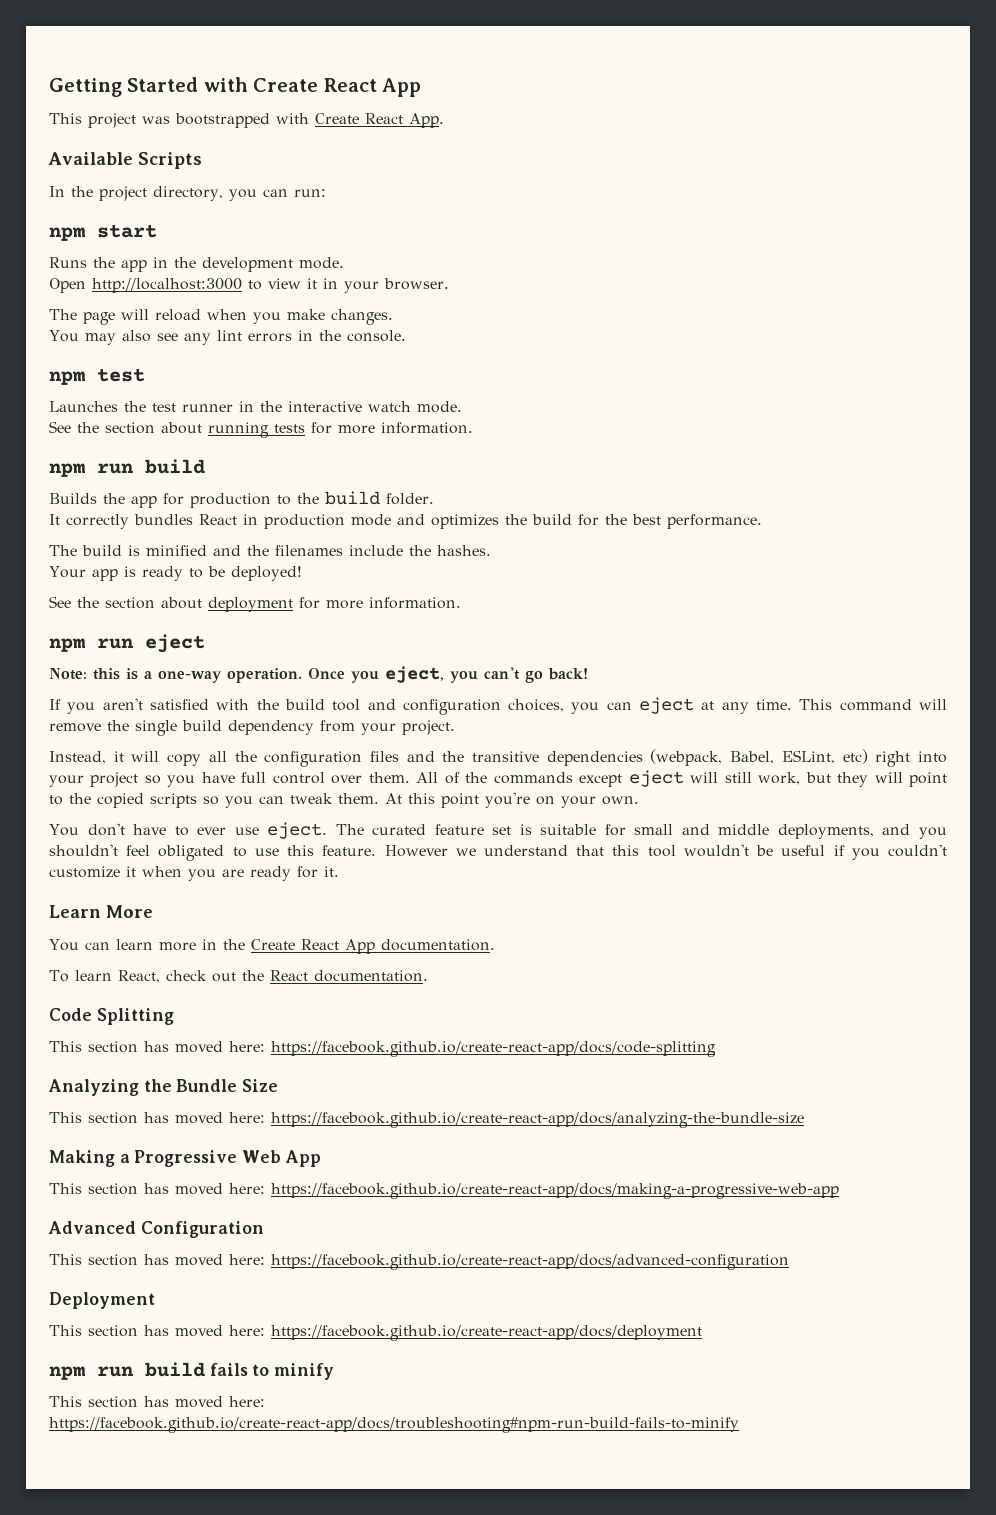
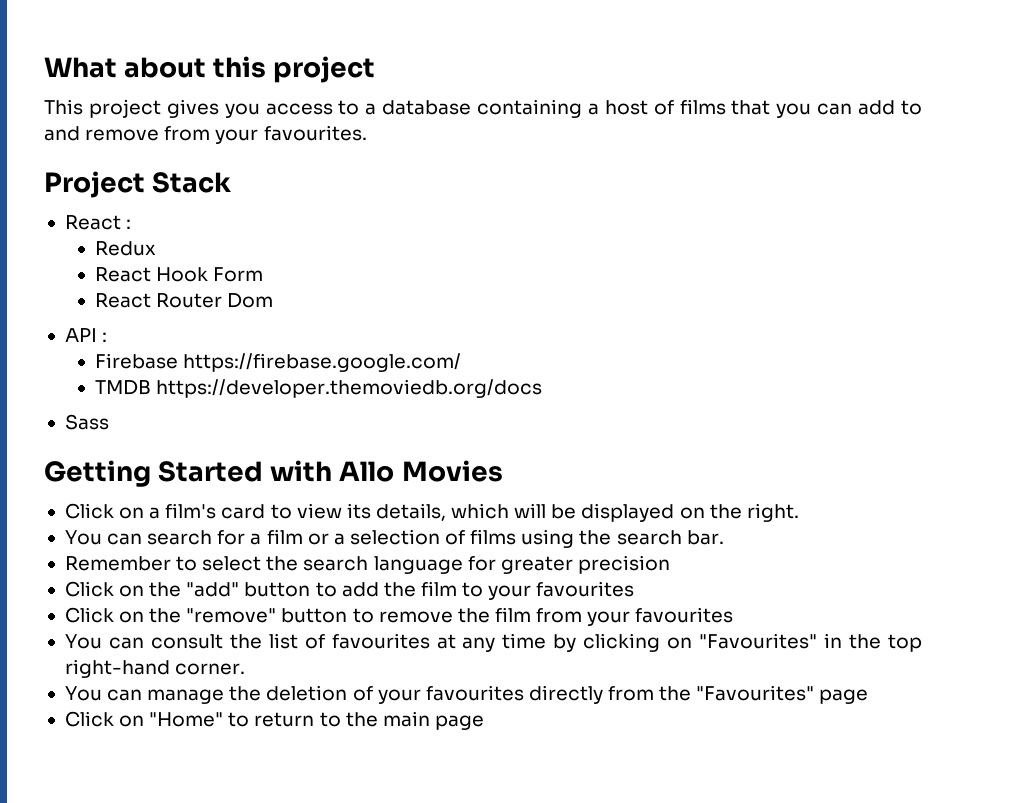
- Getting Started with Create React App
- This project was bootstrapped with Create React App.
- Available Scripts
- In the project directory, you can run:
- npm start
- Runs the app in the development mode.
- Open http://localhost:3000 to view it in your browser.
- The page will reload when you make changes.
- You may also see any lint errors in the console.
- npm test
- Launches the test runner in the interactive watch mode.
- See the section about running tests for more information.
- npm run build
- Builds the app for production to the build folder.
- It correctly bundles React in production mode and optimizes the build for the best performance.
- The build is minified and the filenames include the hashes.
- Your app is ready to be deployed!
- See the section about deployment for more information.
- npm run eject
- Note: this is a one-way operation. Once you eject, you can't go back!
- If you aren't satisfied with the build tool and configuration choices, you can eject at any time. This command will remove the single build dependency from your project.
- Instead, it will copy all the configuration files and the transitive dependencies (webpack, Babel, ESLint, etc) right into your project so you have full control over them. All of the commands except eject will still work, but they will point to the copied scripts so you can tweak them. At this point you're on your own.
- You don't have to ever use eject. The curated feature set is suitable for small and middle deployments, and you shouldn't feel obligated to use this feature. However we understand that this tool wouldn't be useful if you couldn't customize it when you are ready for it.
- Learn More
- You can learn more in the Create React App documentation.
- To learn React, check out the React documentation.
- Code Splitting
- This section has moved here: https://facebook.github.io/create-react-app/docs/code-splitting
- Analyzing the Bundle Size
- This section has moved here: https://facebook.github.io/create-react-app/docs/analyzing-the-bundle-size
- Making a Progressive Web App
- This section has moved here: https://facebook.github.io/create-react-app/docs/making-a-progressive-web-app
- Advanced Configuration
- This section has moved here: https://facebook.github.io/create-react-app/docs/advanced-configuration
- Deployment
- This section has moved here: https://facebook.github.io/create-react-app/docs/deployment
- npm run build fails to minify
- This section has moved here: https://facebook.github.io/create-react-app/docs/troubleshooting#npm-run-build-fails-to-minify
+ What about this project
+ This project gives you access to a database containing a host of films that you can add to and remove from your favourites.
+ Project Stack
+ React :
+ Redux
+ React Hook Form
+ React Router Dom
+ API :
+ Firebase https://firebase.google.com/
+ TMDB https://developer.themoviedb.org/docs
+ Sass
+ Getting Started with Allo Movies
+ Click on a film's card to view its details, which will be displayed on the right.
+ You can search for a film or a selection of films using the search bar.
+ Remember to select the search language for greater precision
+ Click on the "add" button to add the film to your favourites
+ Click on the "remove" button to remove the film from your favourites
+ You can consult the list of favourites at any time by clicking on "Favourites" in the top right-hand corner.
+ You can manage the deletion of your favourites directly from the "Favourites" page
+ Click on "Home" to return to the main page

